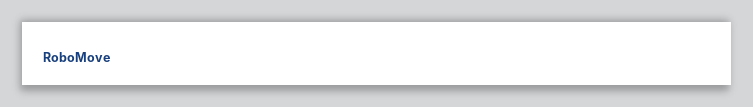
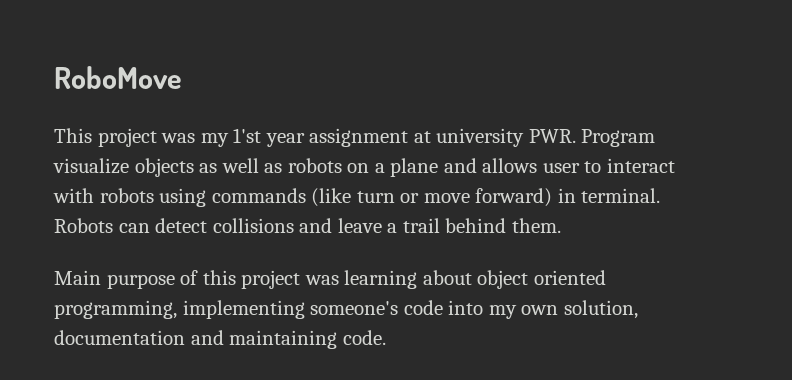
+ This project was my 1'st year assignment at university PWR. Program visualize objects as well as robots on a plane and allows user to interact with robots using commands (like turn or move forward) in terminal. Robots can detect collisions and leave a trail behind them.
+ Main purpose of this project was learning about object oriented programming, implementing someone's code into my own solution, documentation and maintaining code.

